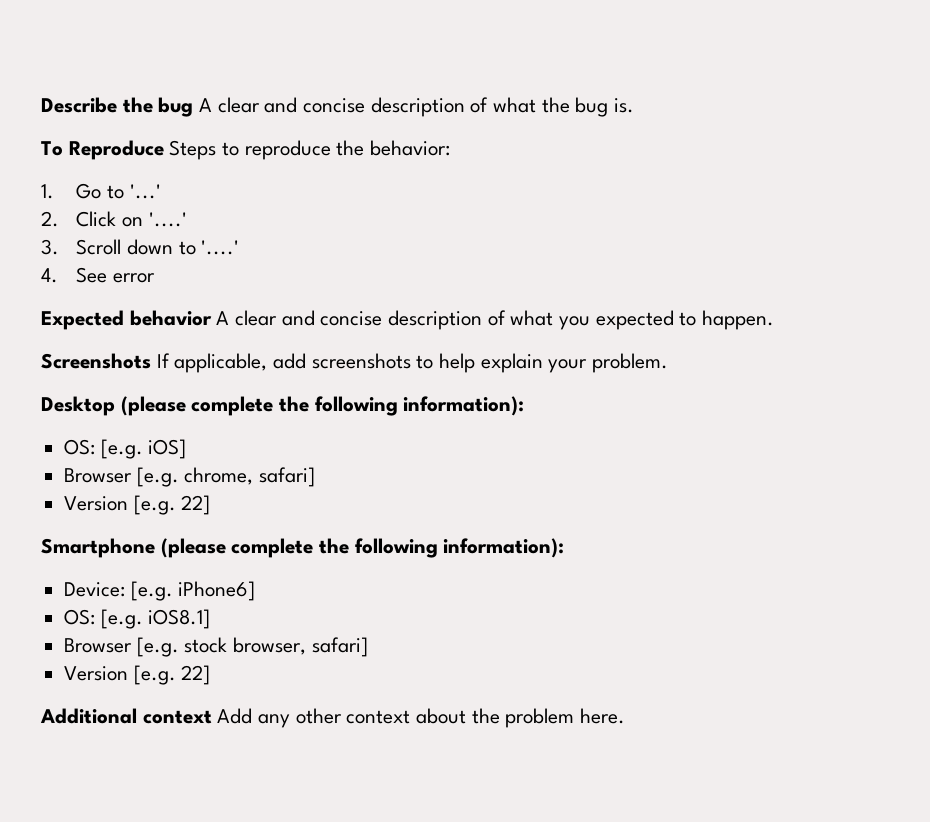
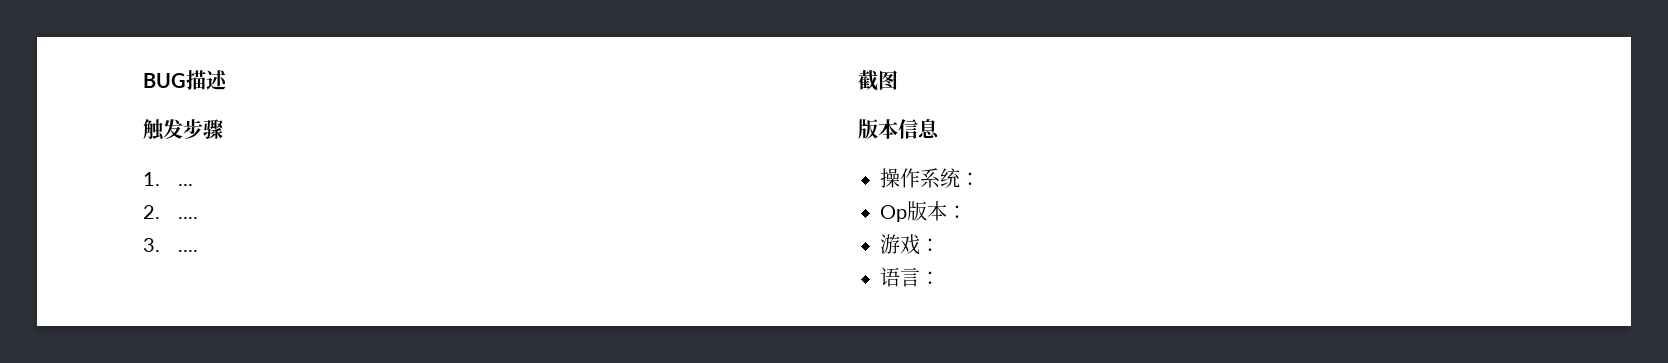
- Describe the bug A clear and concise description of what the bug is.
- To Reproduce Steps to reproduce the behavior:
- 1. Go to '...'
- 2. Click on '....'
- 3. Scroll down to '....'
- 4. See error
- Expected behavior A clear and concise description of what you expected to happen.
- Screenshots If applicable, add screenshots to help explain your problem.
- Desktop (please complete the following information):
- OS: [e.g. iOS]
- Browser [e.g. chrome, safari]
- Version [e.g. 22]
- Smartphone (please complete the following information):
- Device: [e.g. iPhone6]
- OS: [e.g. iOS8.1]
- Browser [e.g. stock browser, safari]
- Version [e.g. 22]
- Additional context Add any other context about the problem here.
+ BUG描述
+ 触发步骤
+ 1. ...
+ 2. ....
+ 3. ....
+ 截图
+ 版本信息
+ 操作系统：
+ Op版本：
+ 游戏：
+ 语言：

